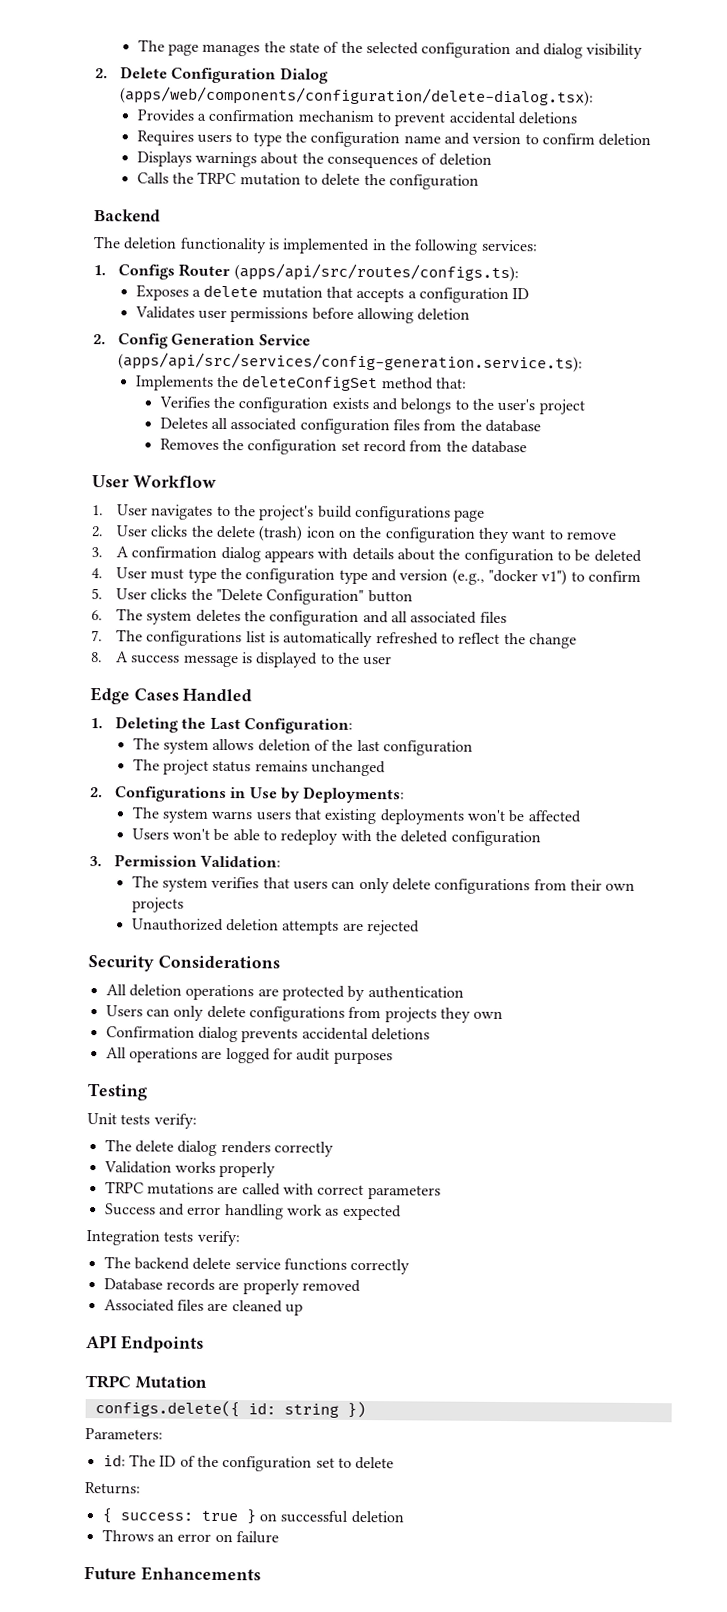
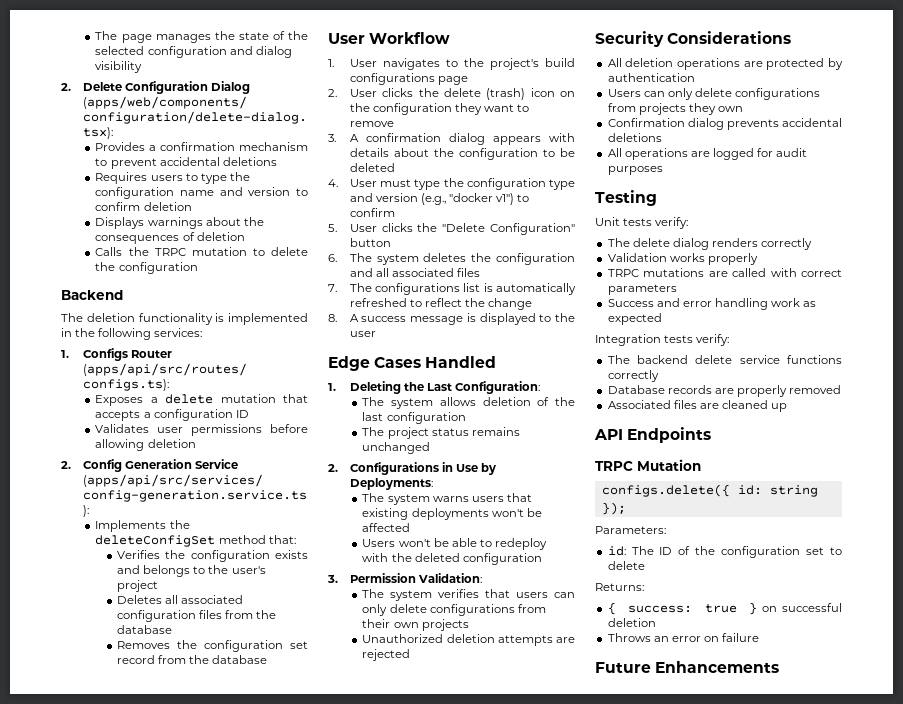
- configs.delete({ id: string })
+ configs.delete({ id: string });

